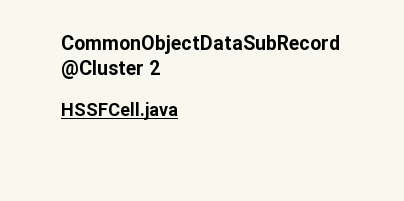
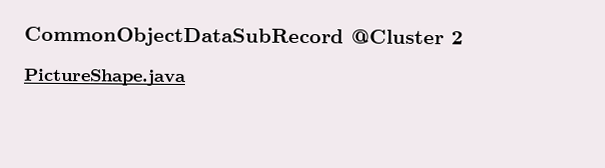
- HSSFCell.java
+ PictureShape.java

